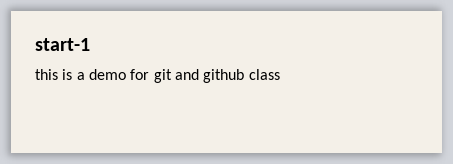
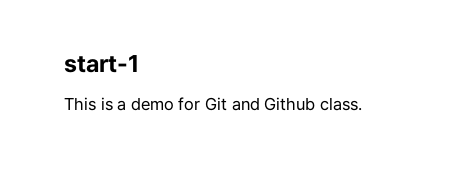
- this is a demo for git and github class
+ This is a demo for Git and Github class.

